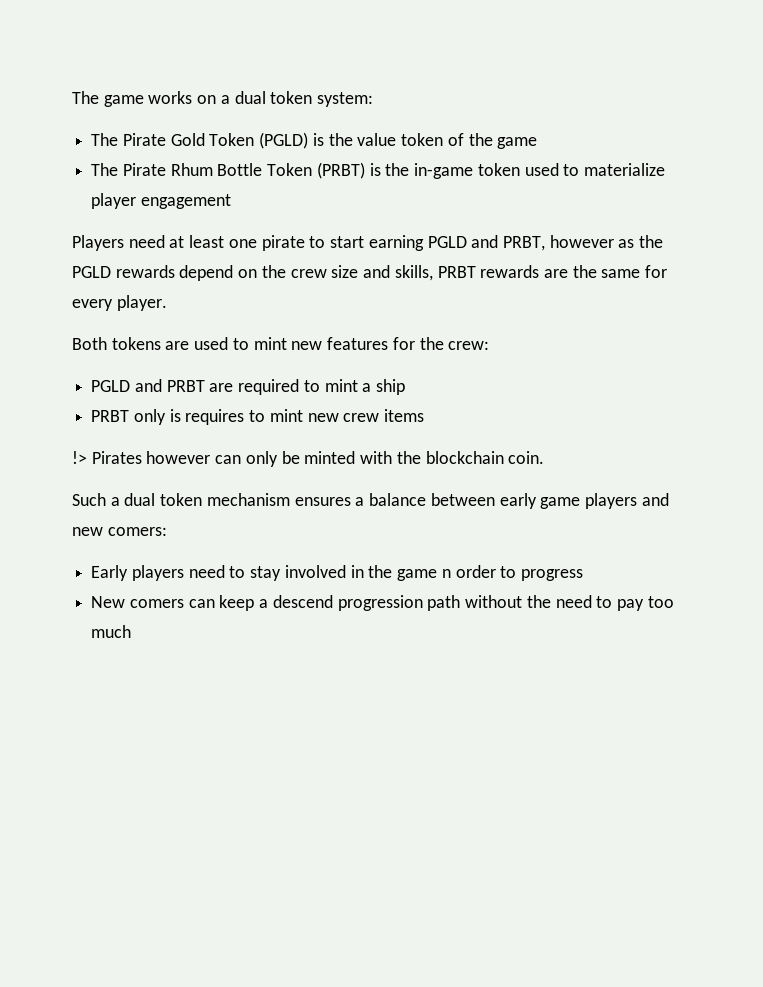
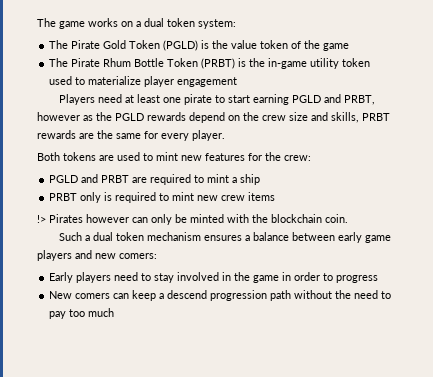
- The Pirate Rhum Bottle Token (PRBT) is the in-game token used to materialize player engagement
+ The Pirate Rhum Bottle Token (PRBT) is the in-game utility token used to materialize player engagement
- PRBT only is requires to mint new crew items
+ PRBT only is required to mint new crew items
- Early players need to stay involved in the game n order to progress
+ Early players need to stay involved in the game in order to progress

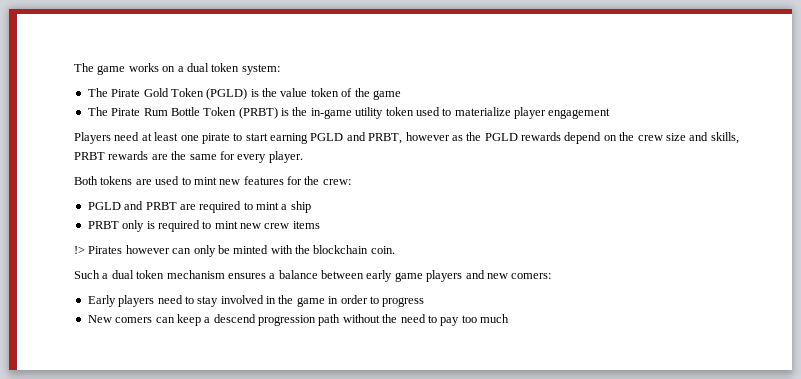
- The Pirate Rhum Bottle Token (PRBT) is the in-game utility token used to materialize player engagement
+ The Pirate Rum Bottle Token (PRBT) is the in-game utility token used to materialize player engagement

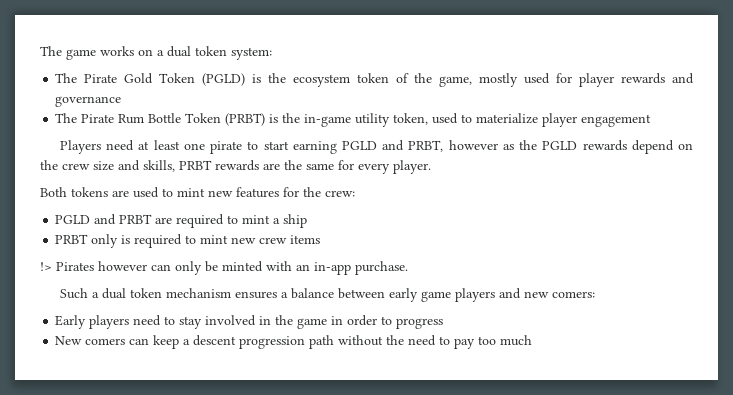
- The Pirate Gold Token (PGLD) is the value token of the game
+ The Pirate Gold Token (PGLD) is the ecosystem token of the game, mostly used for player rewards and governance
- The Pirate Rum Bottle Token (PRBT) is the in-game utility token used to materialize player engagement
+ The Pirate Rum Bottle Token (PRBT) is the in-game utility token, used to materialize player engagement
- !> Pirates however can only be minted with the blockchain coin.
+ !> Pirates however can only be minted with an in-app purchase.
- New comers can keep a descend progression path without the need to pay too much
+ New comers can keep a descent progression path without the need to pay too much

